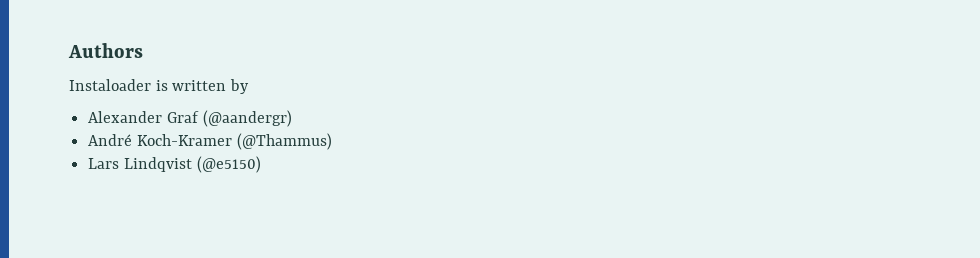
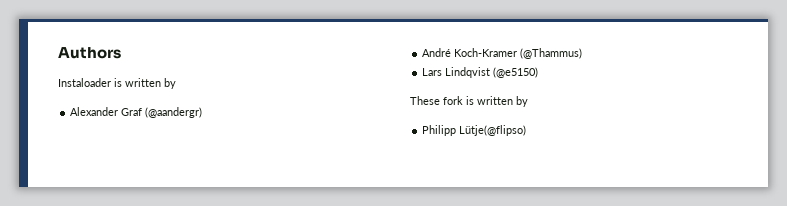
+ These fork is written by
+ Philipp Lütje(@flipso)

